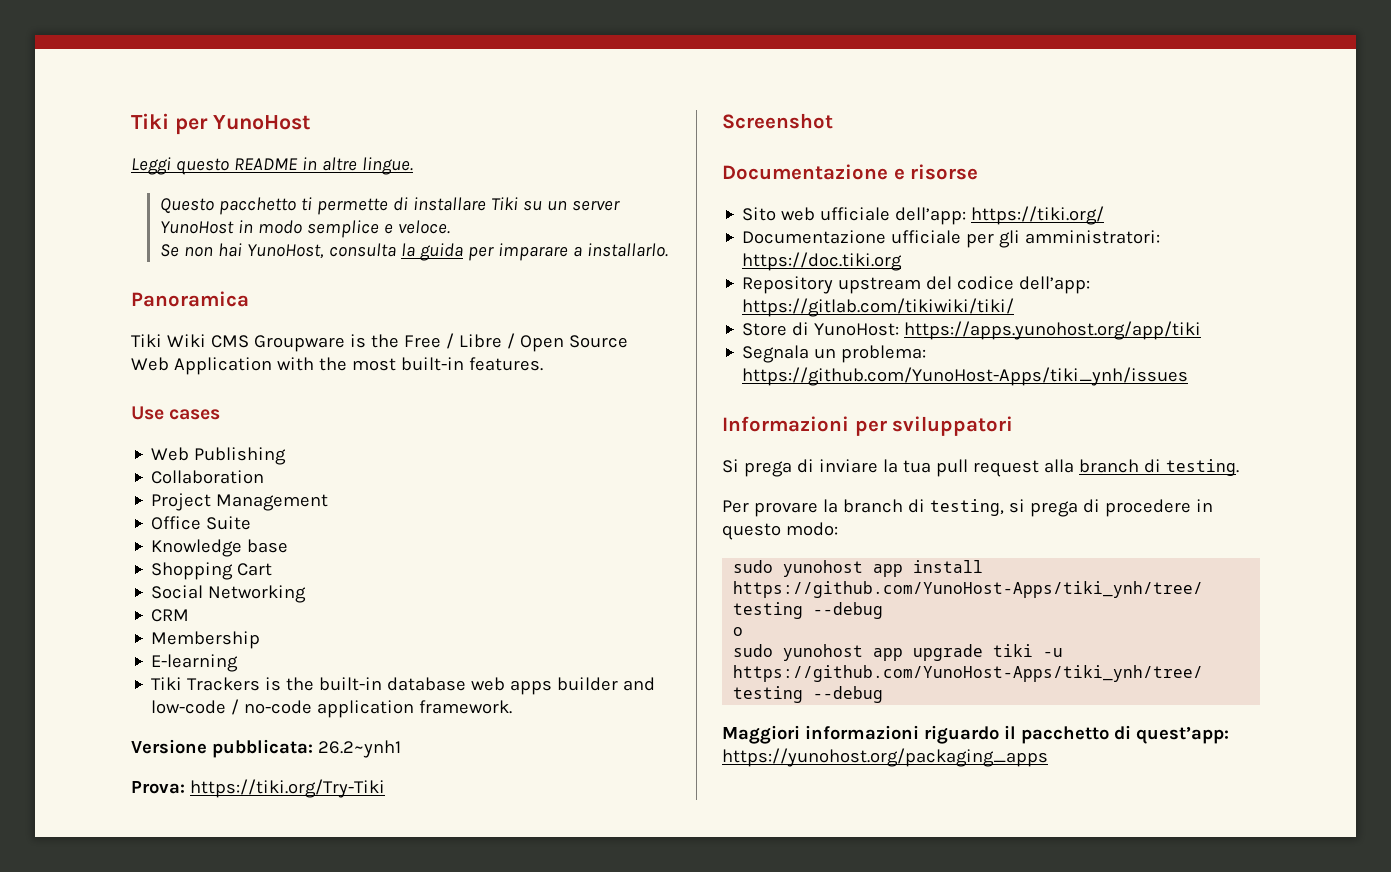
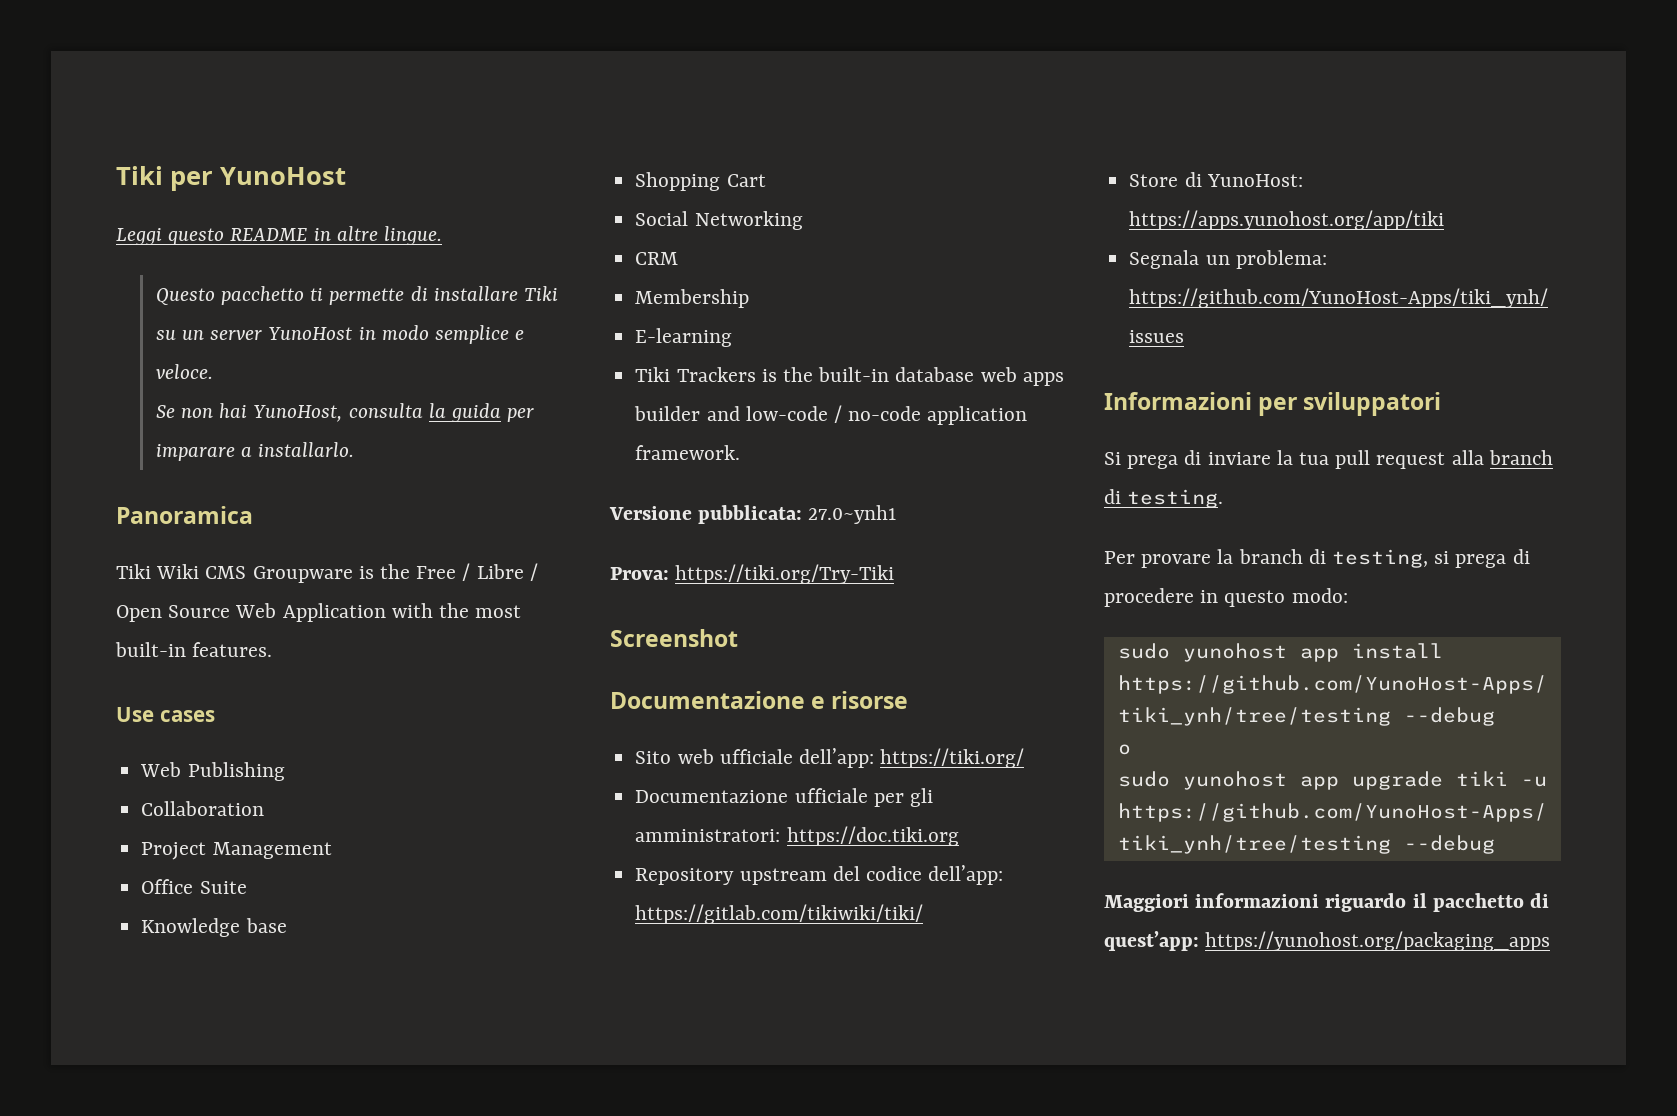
- Versione pubblicata: 26.2~ynh1
+ Versione pubblicata: 27.0~ynh1

